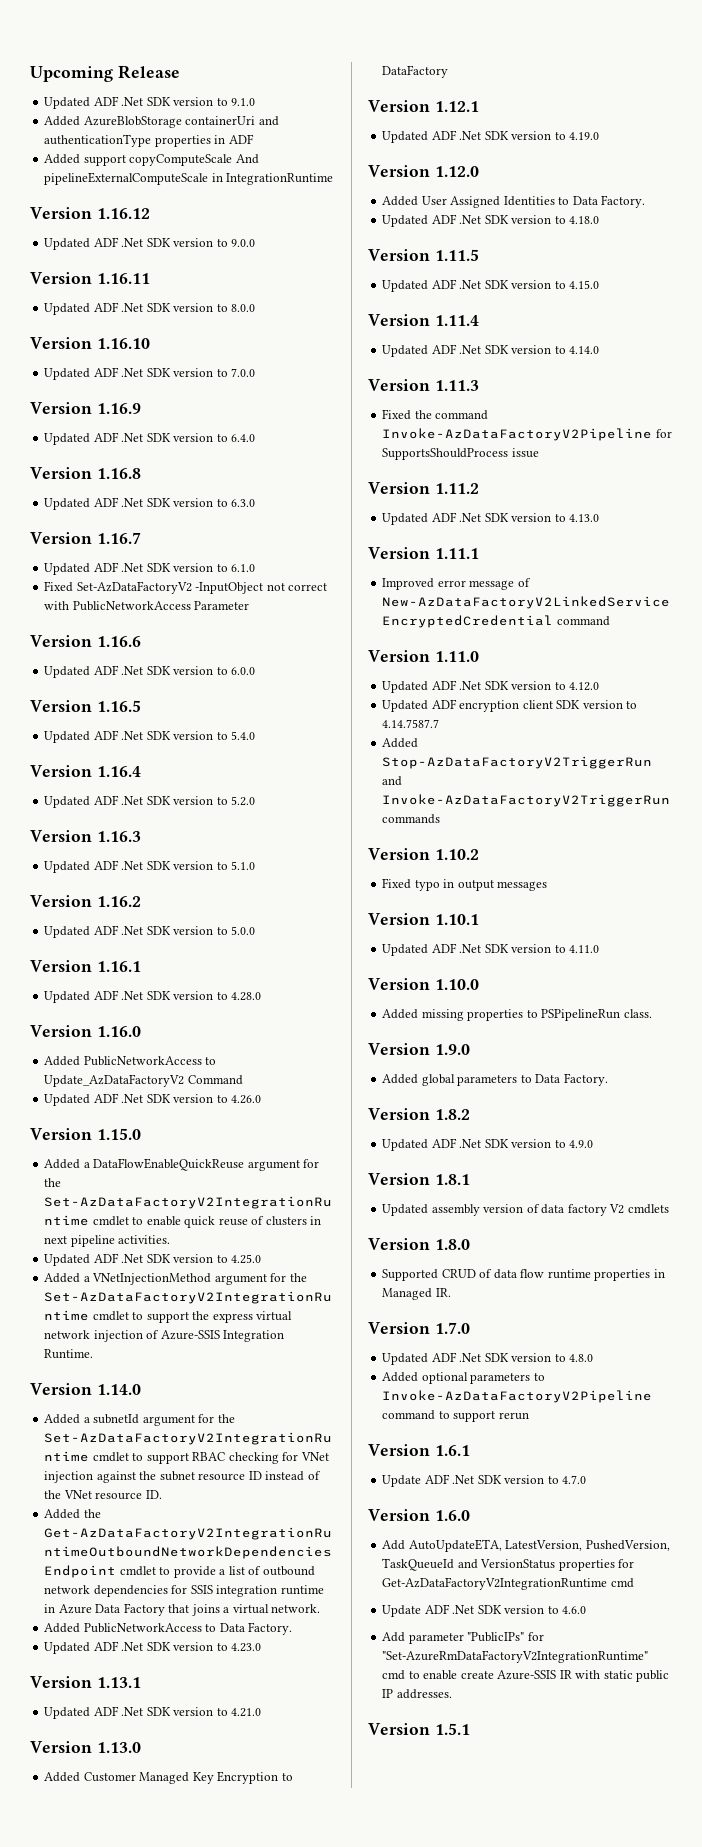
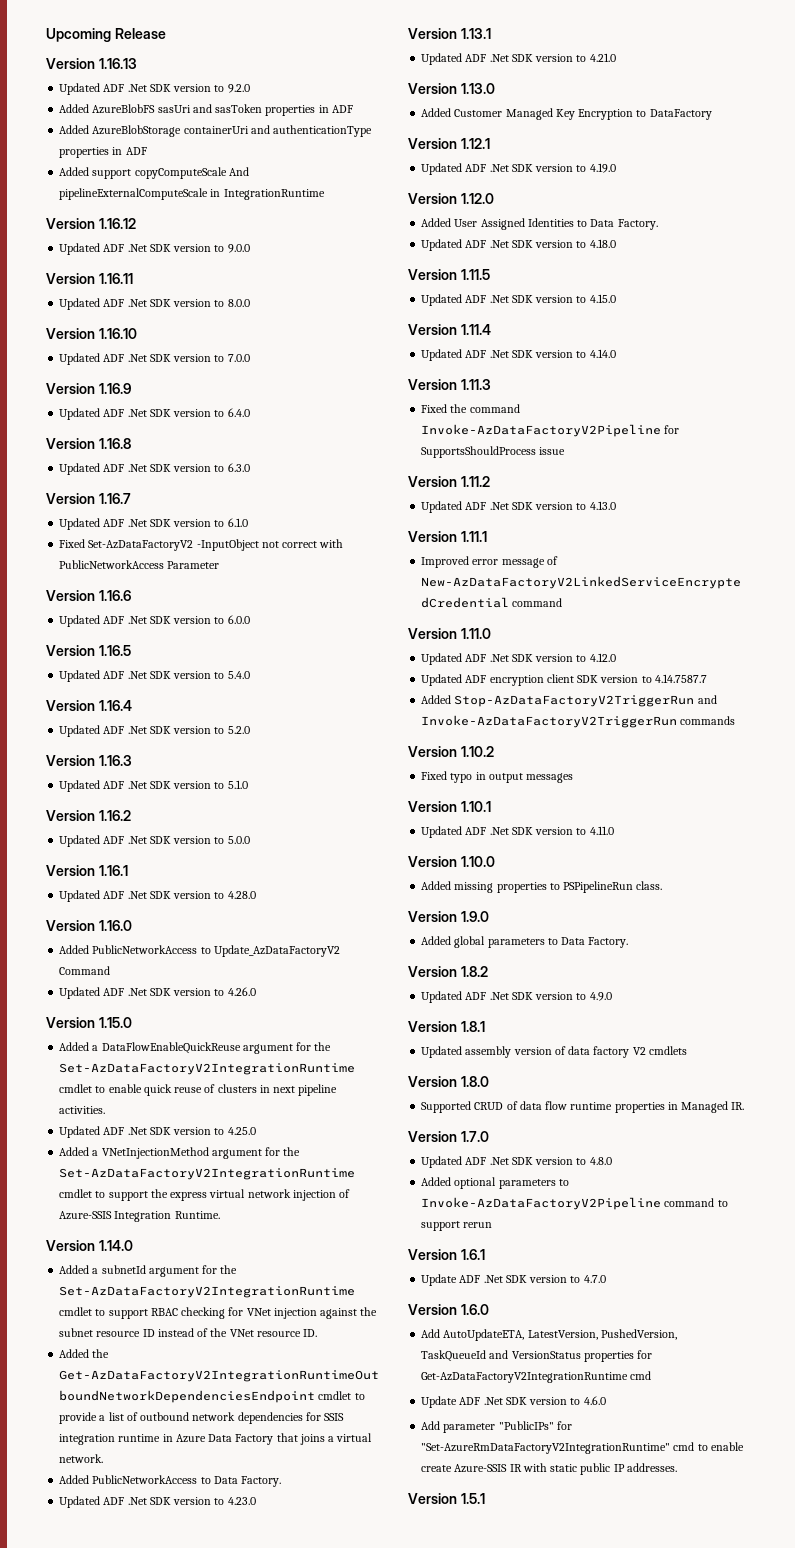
- Updated ADF .Net SDK version to 9.1.0
+ Version 1.16.13
+ Updated ADF .Net SDK version to 9.2.0
+ Added AzureBlobFS sasUri and sasToken properties in ADF

